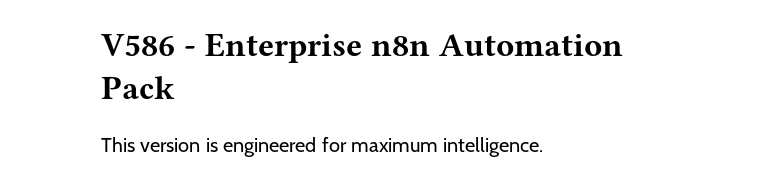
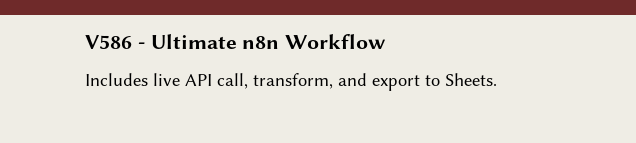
- V586 - Enterprise n8n Automation Pack
- This version is engineered for maximum intelligence.
+ V586 - Ultimate n8n Workflow
+ Includes live API call, transform, and export to Sheets.

